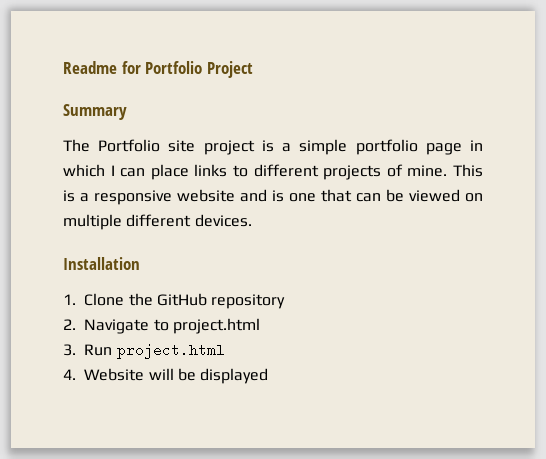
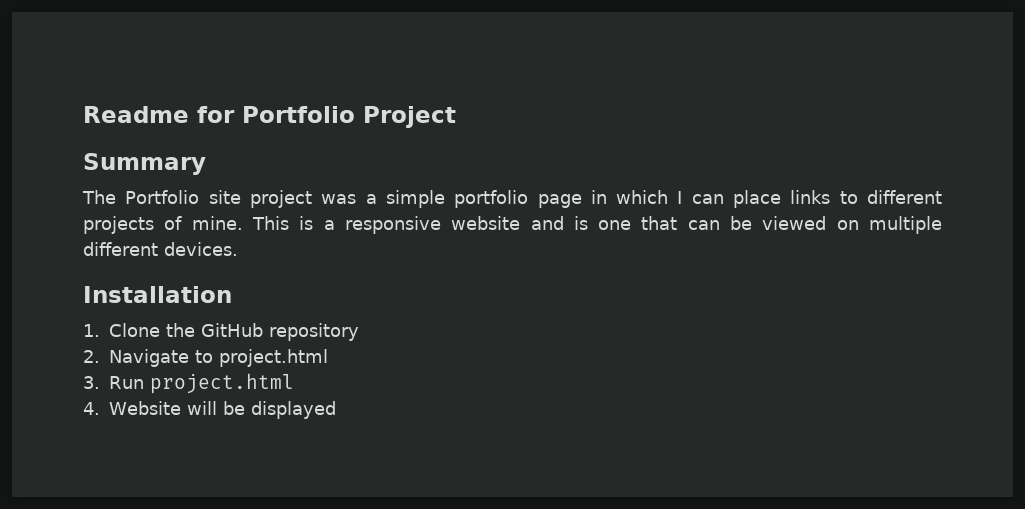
- The Portfolio site project is a simple portfolio page in which I can place links to different projects of mine.
+ The Portfolio site project was a simple portfolio page in which I can place links to different projects of mine.

